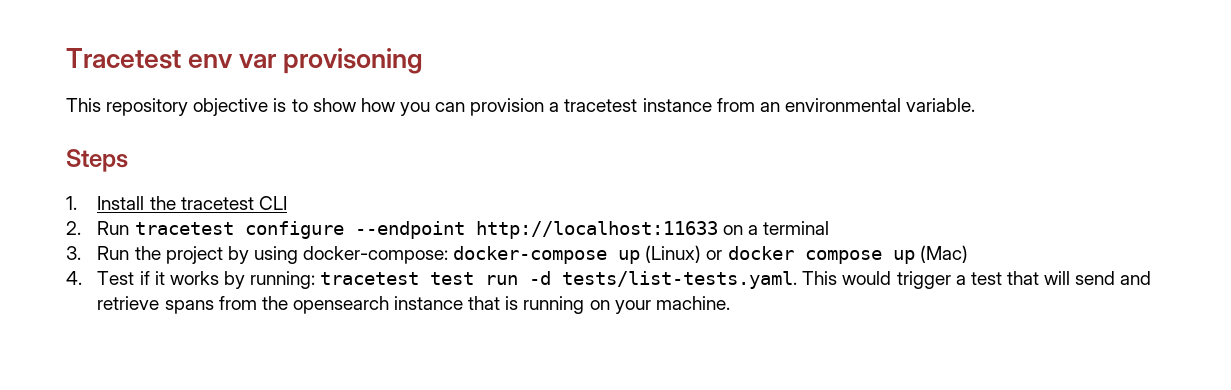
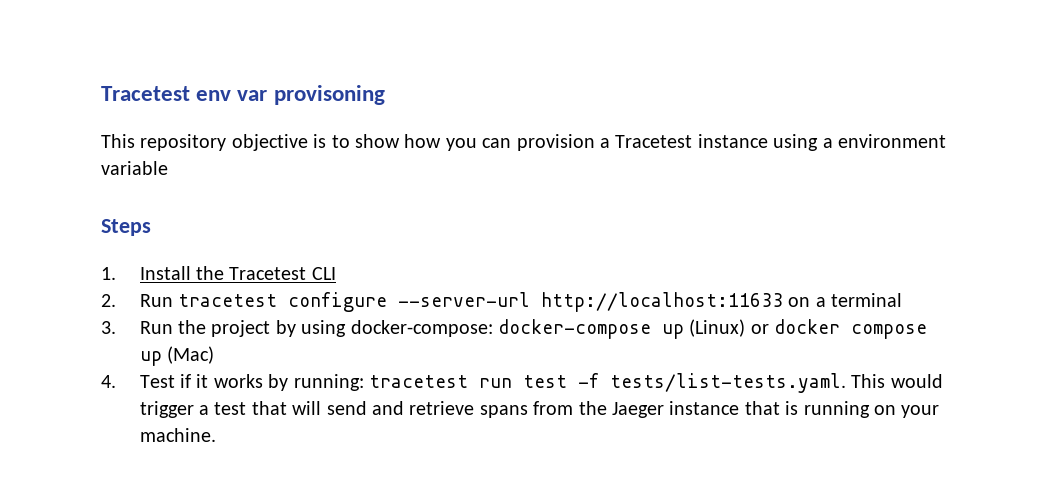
- This repository objective is to show how you can provision a tracetest instance from an environmental variable.
+ This repository objective is to show how you can provision a Tracetest instance using a environment variable
- 1. Install the tracetest CLI
+ 1. Install the Tracetest CLI
- 2. Run tracetest configure --endpoint http://localhost:11633 on a terminal
+ 2. Run tracetest configure --server-url http://localhost:11633 on a terminal
- 4. Test if it works by running: tracetest test run -d tests/list-tests.yaml. This would trigger a test that will send and retrieve spans from the opensearch instance that is running on your machine.
+ 4. Test if it works by running: tracetest run test -f tests/list-tests.yaml. This would trigger a test that will send and retrieve spans from the Jaeger instance that is running on your machine.

